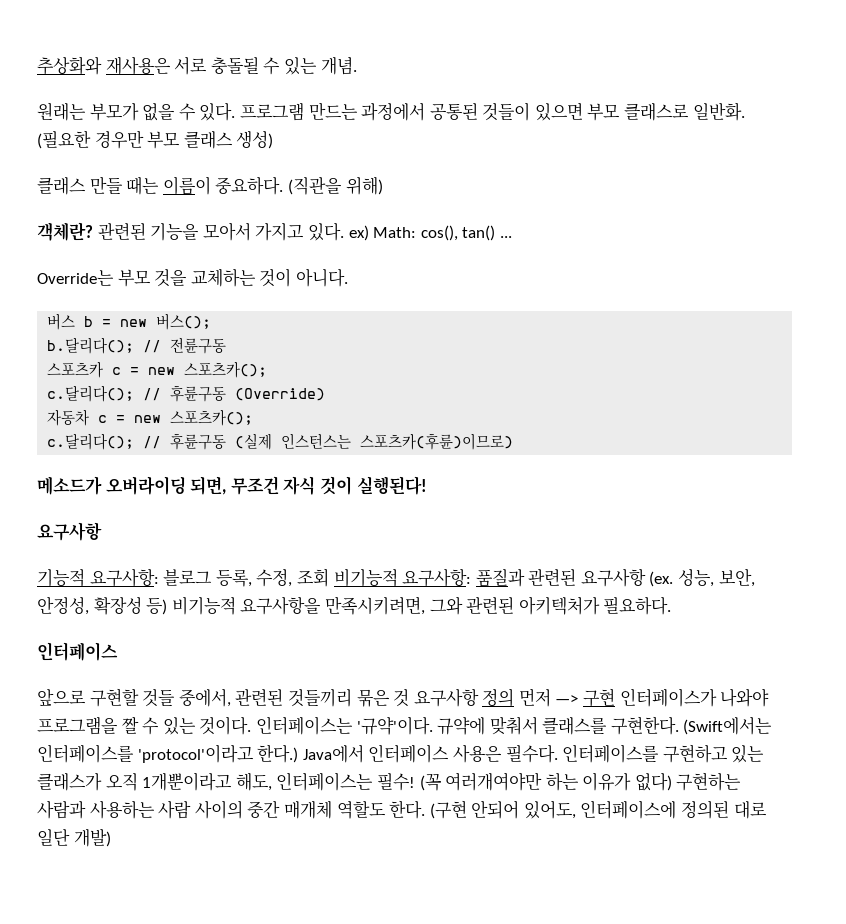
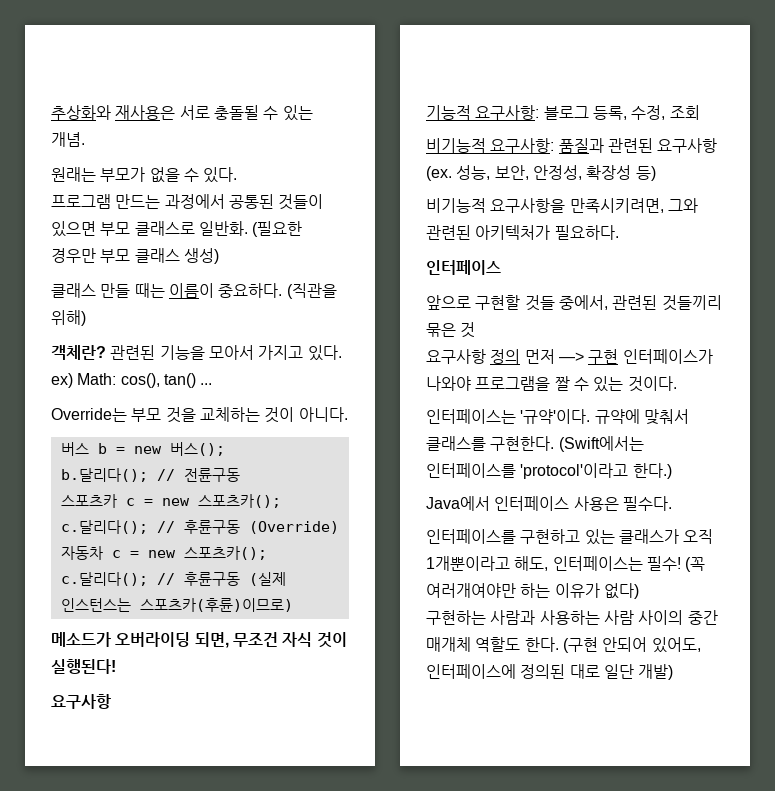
- 원래는 부모가 없을 수 있다. 프로그램 만드는 과정에서 공통된 것들이 있으면 부모 클래스로 일반화.
+ 원래는 부모가 없을 수 있다.
+ 프로그램 만드는 과정에서 공통된 것들이 있으면 부모 클래스로 일반화.
- 기능적 요구사항: 블로그 등록, 수정, 조회 비기능적 요구사항: 품질과 관련된 요구사항 (ex.
+ 기능적 요구사항: 블로그 등록, 수정, 조회
+ 비기능적 요구사항: 품질과 관련된 요구사항 (ex.
- 성능, 보안, 안정성, 확장성 등) 비기능적 요구사항을 만족시키려면, 그와 관련된 아키텍처가 필요하다.
+ 성능, 보안, 안정성, 확장성 등)
+ 비기능적 요구사항을 만족시키려면, 그와 관련된 아키텍처가 필요하다.
- 앞으로 구현할 것들 중에서, 관련된 것들끼리 묶은 것 요구사항 정의 먼저 —> 구현 인터페이스가 나와야 프로그램을 짤 수 있는 것이다. 인터페이스는 '규약'이다.
+ 앞으로 구현할 것들 중에서, 관련된 것들끼리 묶은 것
+ 요구사항 정의 먼저 —> 구현 인터페이스가 나와야 프로그램을 짤 수 있는 것이다.
+ 인터페이스는 '규약'이다.
- (Swift에서는 인터페이스를 'protocol'이라고 한다.) Java에서 인터페이스 사용은 필수다. 인터페이스를 구현하고 있는 클래스가 오직 1개뿐이라고 해도, 인터페이스는 필수!
+ (Swift에서는 인터페이스를 'protocol'이라고 한다.)
+ Java에서 인터페이스 사용은 필수다.
+ 인터페이스를 구현하고 있는 클래스가 오직 1개뿐이라고 해도, 인터페이스는 필수!
- (꼭 여러개여야만 하는 이유가 없다) 구현하는 사람과 사용하는 사람 사이의 중간 매개체 역할도 한다.
+ (꼭 여러개여야만 하는 이유가 없다)
+ 구현하는 사람과 사용하는 사람 사이의 중간 매개체 역할도 한다.

